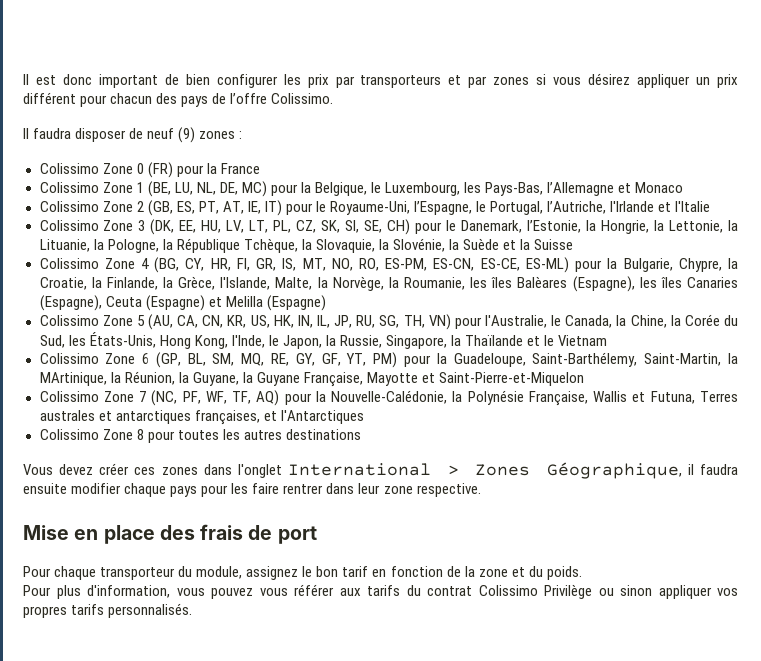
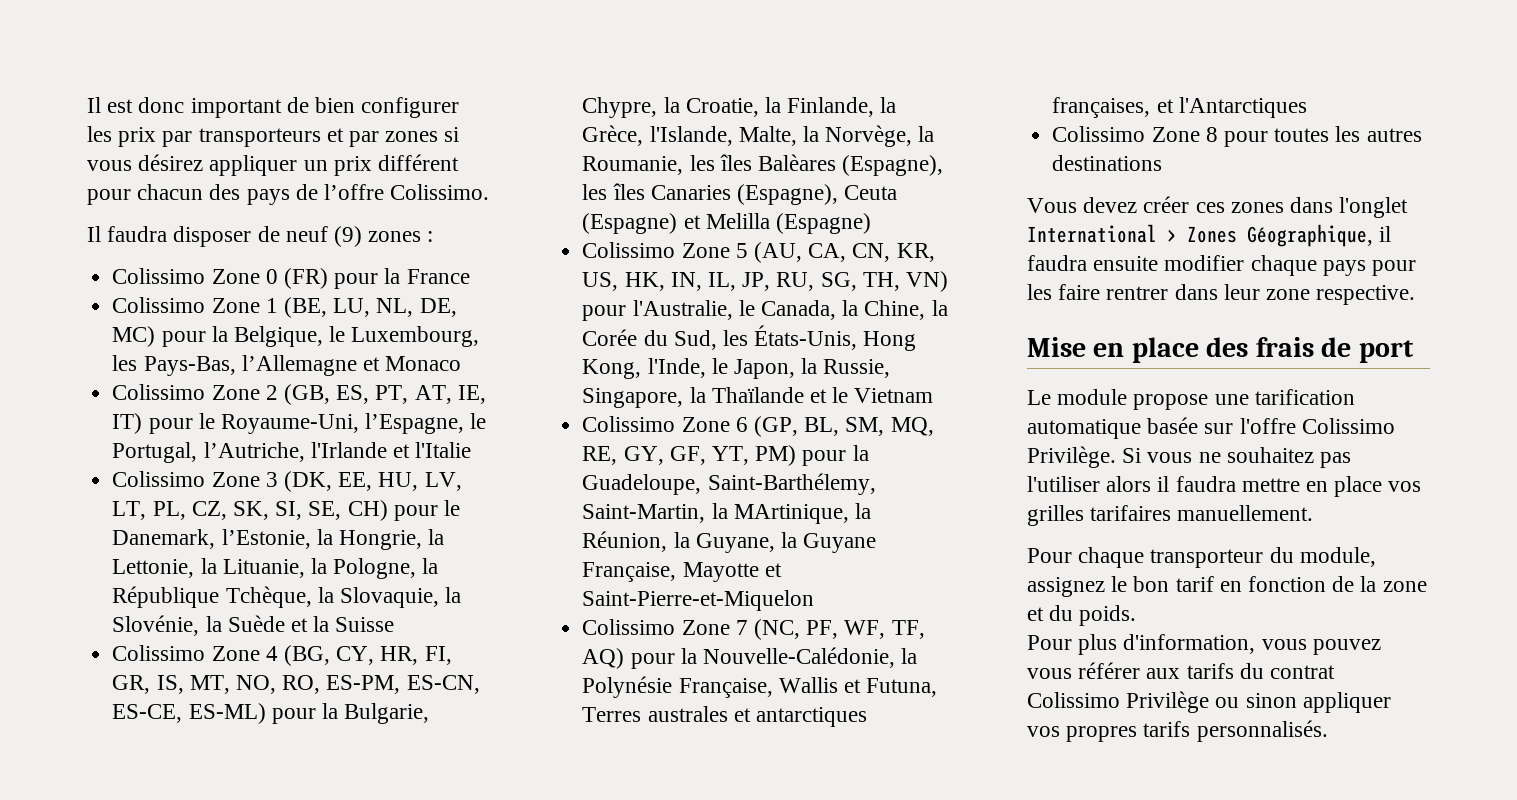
+ Le module propose une tarification automatique basée sur l'offre Colissimo Privilège. Si vous ne souhaitez pas l'utiliser alors il faudra mettre en place vos grilles tarifaires manuellement.

